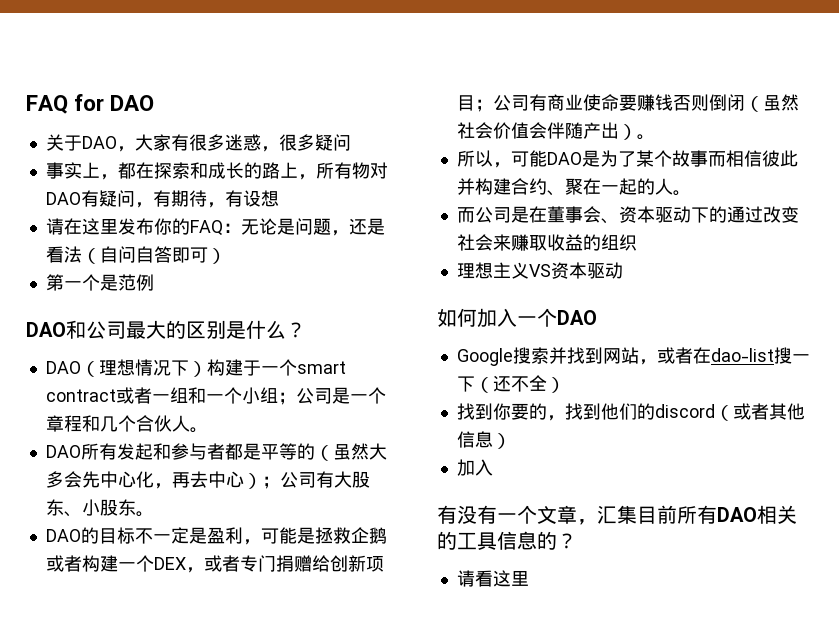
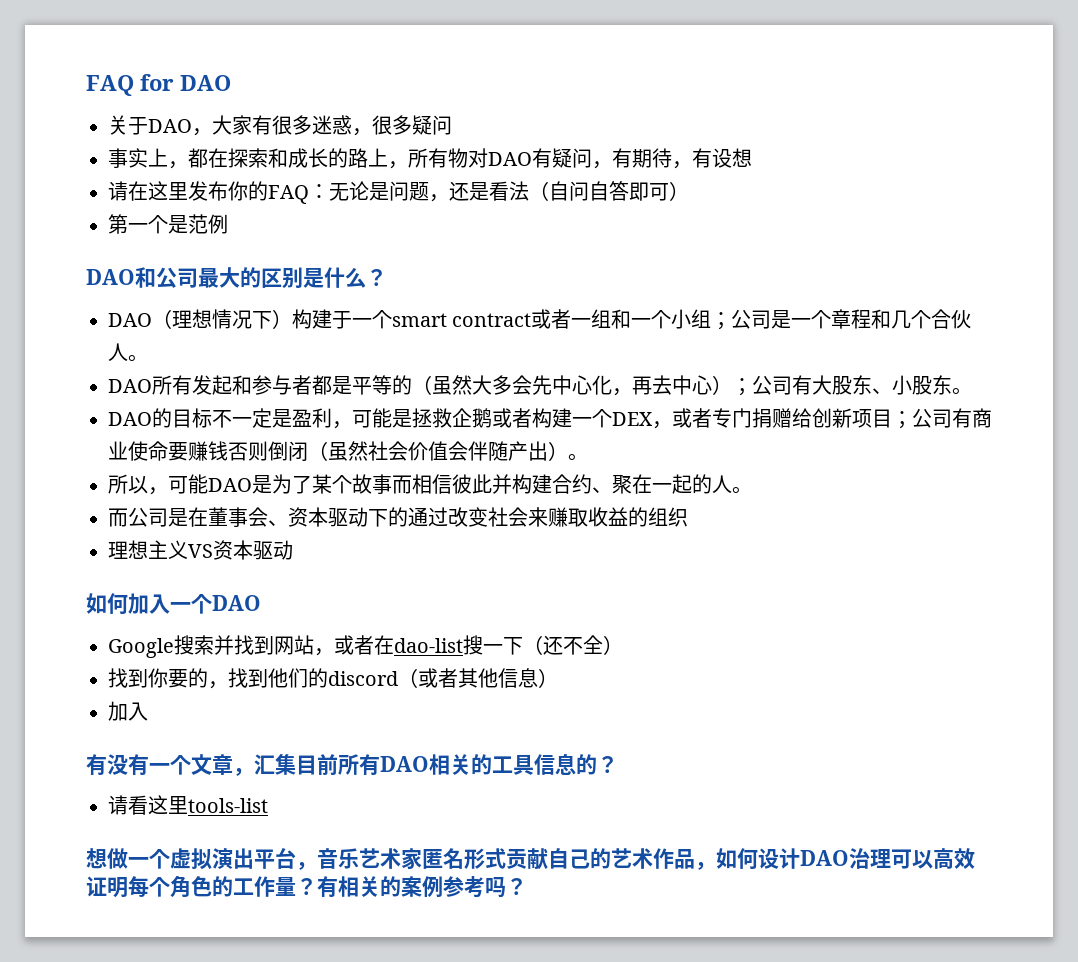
- 请看这里
+ 请看这里tools-list
+ 想做一个虚拟演出平台，音乐艺术家匿名形式贡献自己的艺术作品，如何设计DAO治理可以高效证明每个角色的工作量？有相关的案例参考吗？

